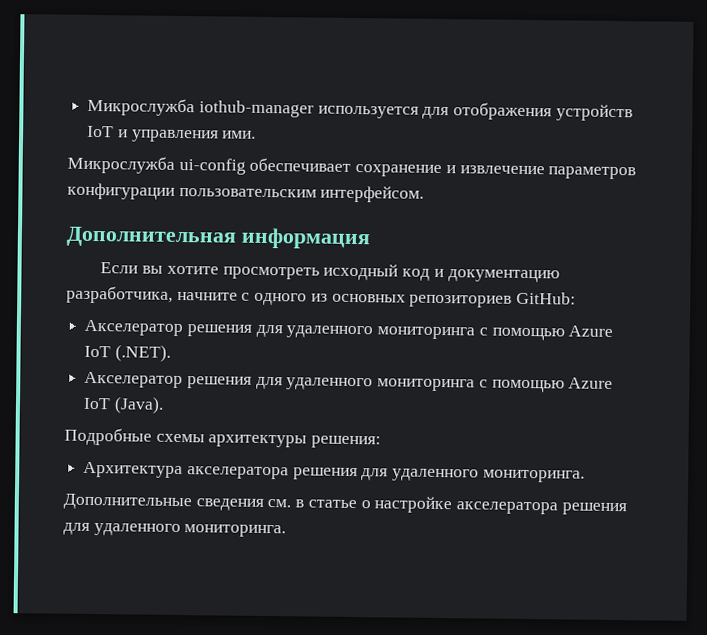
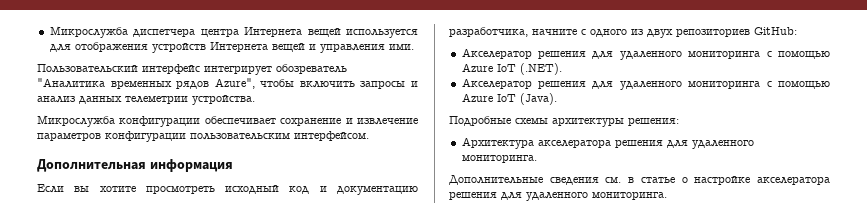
- Микрослужба iothub-manager используется для отображения устройств IoT и управления ими.
+ Микрослужба диспетчера центра Интернета вещей используется для отображения устройств Интернета вещей и управления ими.
- Микрослужба ui-config обеспечивает сохранение и извлечение параметров конфигурации пользовательским интерфейсом.
+ Пользовательский интерфейс интегрирует обозреватель "Аналитика временных рядов Azure", чтобы включить запросы и анализ данных телеметрии устройства.
+ Микрослужба конфигурации обеспечивает сохранение и извлечение параметров конфигурации пользовательским интерфейсом.
- Если вы хотите просмотреть исходный код и документацию разработчика, начните с одного из основных репозиториев GitHub:
+ Если вы хотите просмотреть исходный код и документацию разработчика, начните с одного из двух репозиториев GitHub:

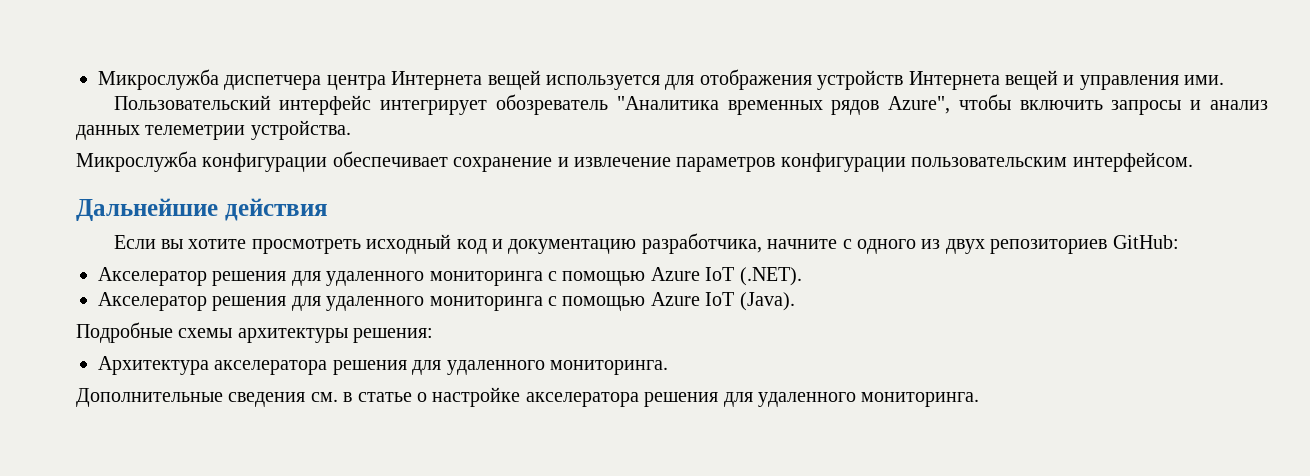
- Дополнительная информация
+ Дальнейшие действия

